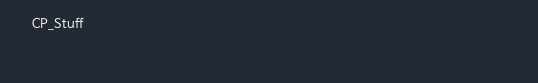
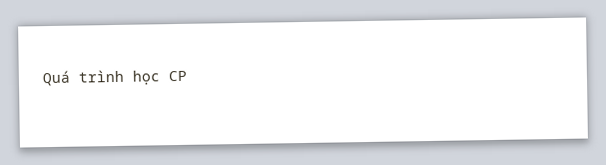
- CP_Stuff
+ Quá trình học CP

